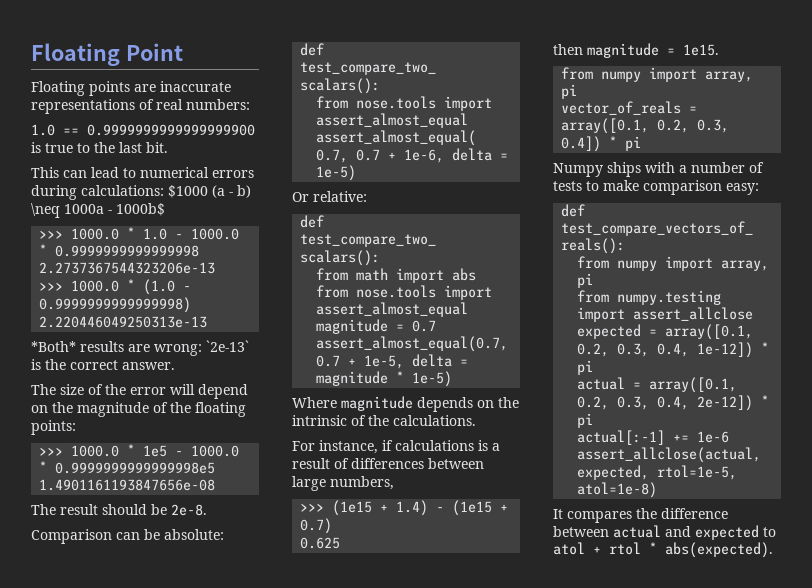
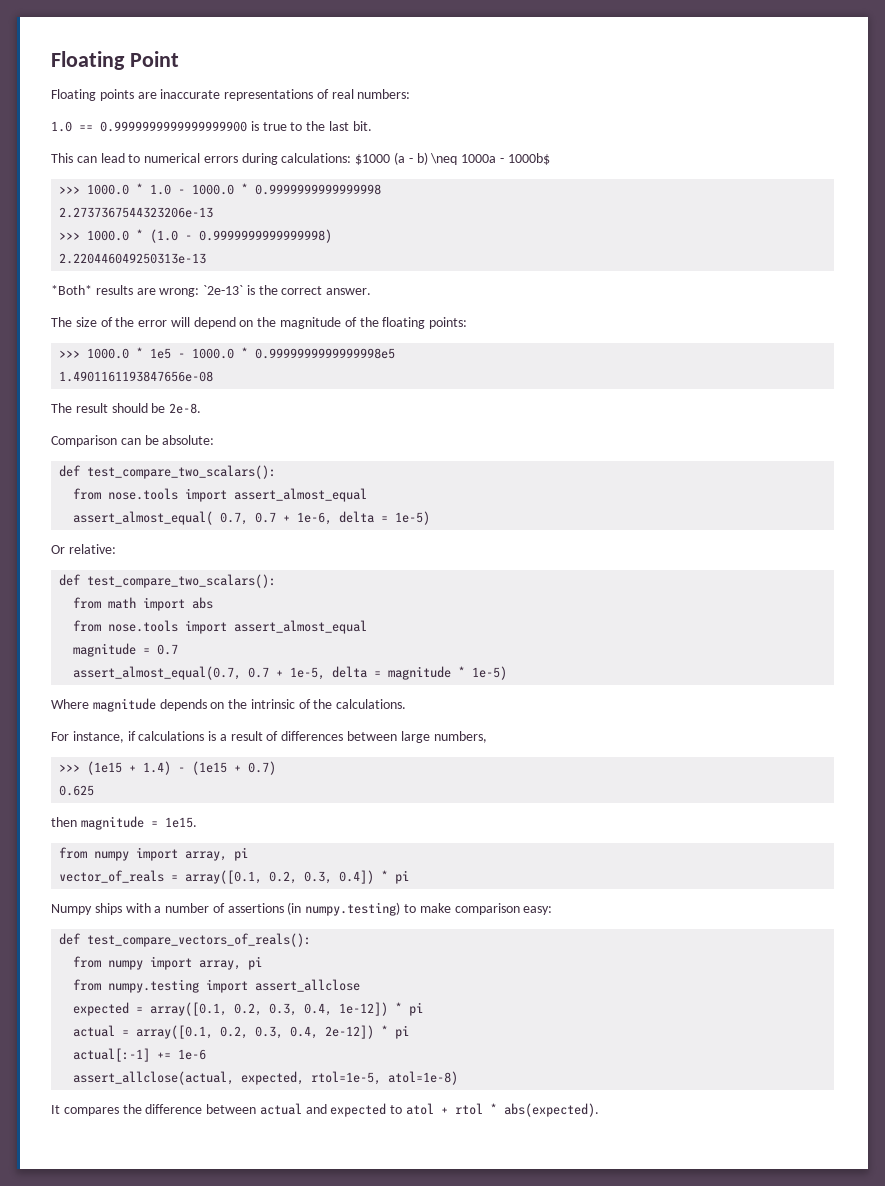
- Numpy ships with a number of tests to make comparison easy:
+ Numpy ships with a number of assertions (in numpy.testing) to make comparison easy:

